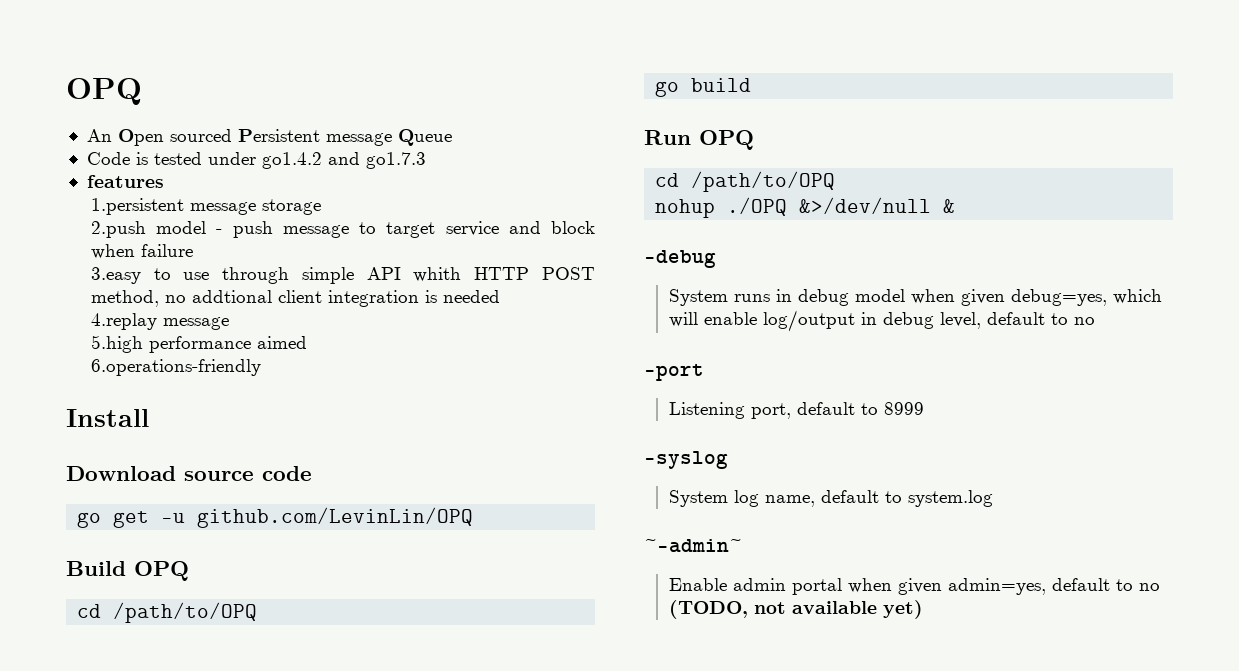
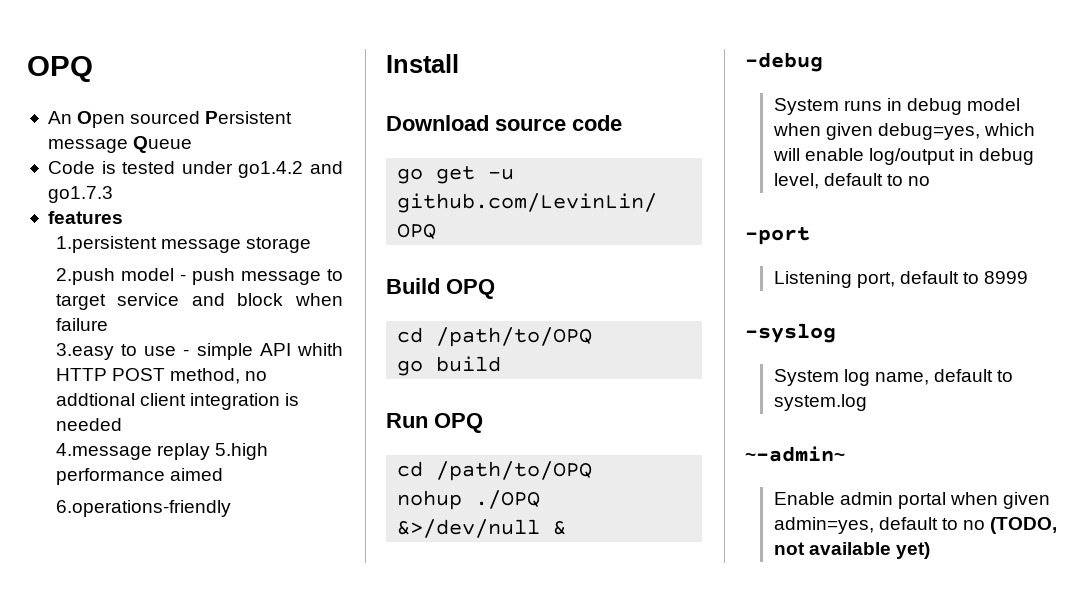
- 3.easy to use through simple API whith HTTP POST method, no addtional client integration is needed
+ 3.easy to use - simple API whith HTTP POST method, no addtional client integration is needed
- 4.replay message
- 5.high performance aimed
+ 4.message replay 5.high performance aimed

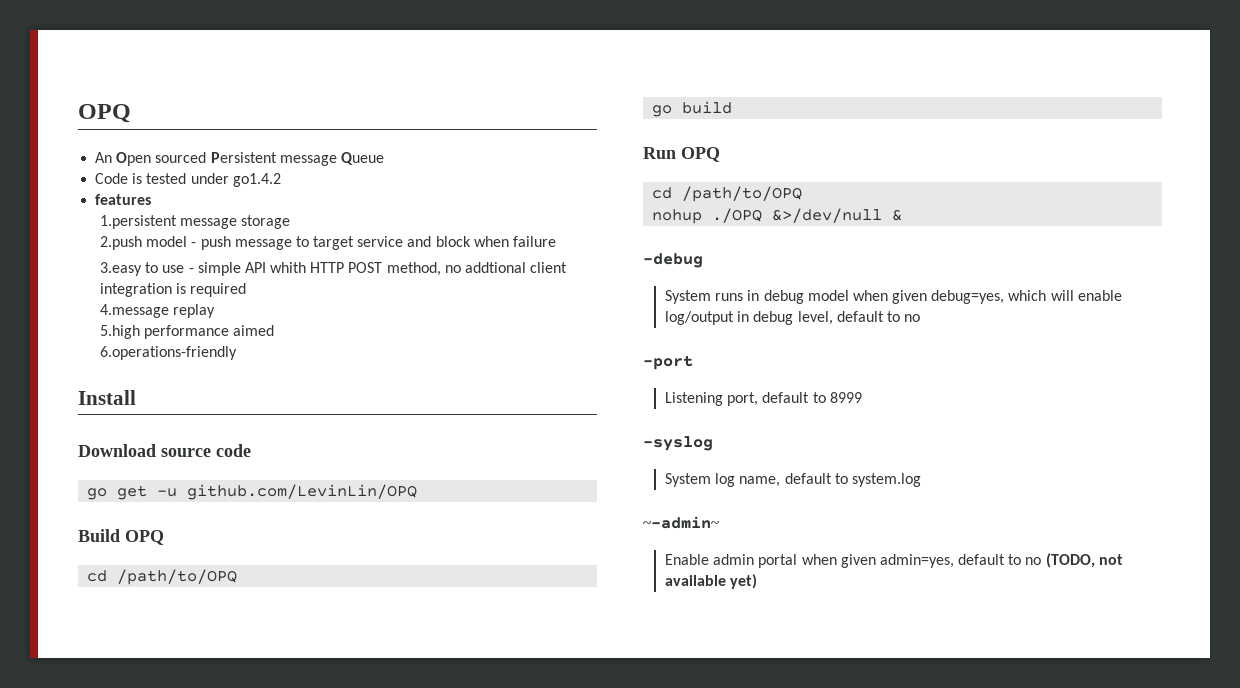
- Code is tested under go1.4.2 and go1.7.3
+ Code is tested under go1.4.2
- 3.easy to use - simple API whith HTTP POST method, no addtional client integration is needed
+ 3.easy to use - simple API whith HTTP POST method, no addtional client integration is required
- 4.message replay 5.high performance aimed
+ 4.message replay
+ 5.high performance aimed

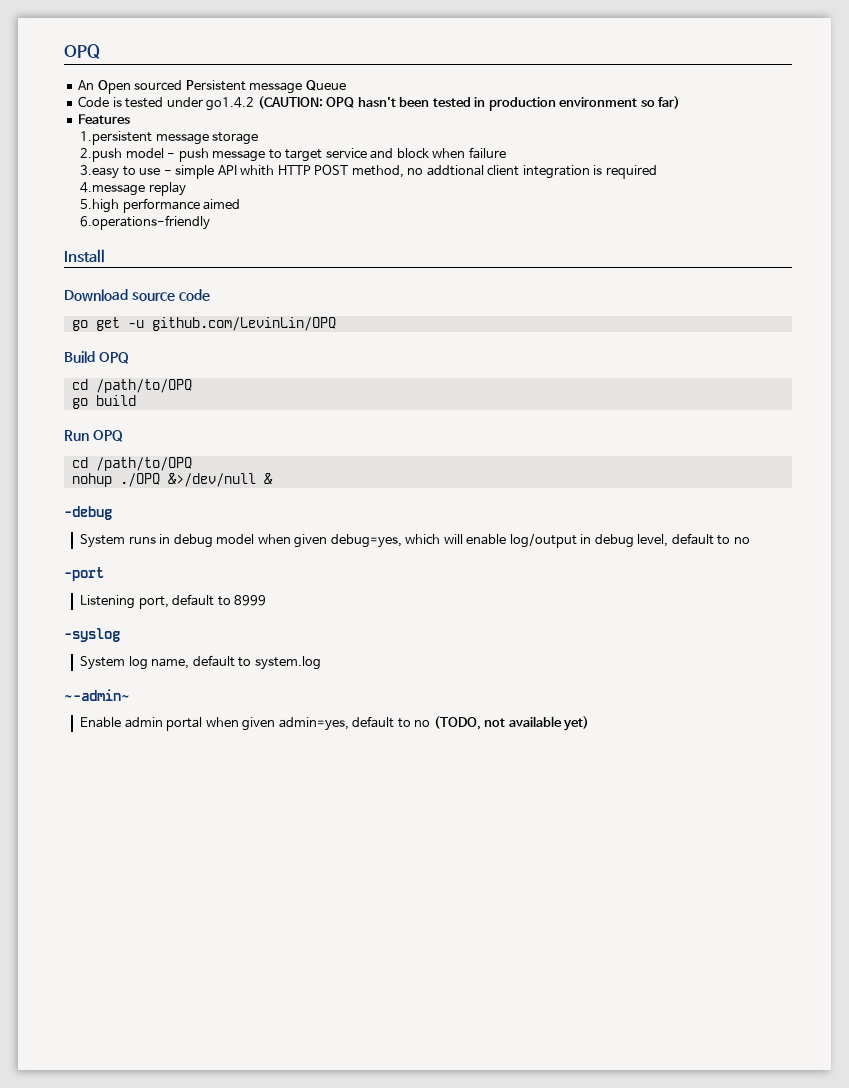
- Code is tested under go1.4.2
- features
+ Code is tested under go1.4.2 (CAUTION: OPQ hasn't been tested in production environment so far)
+ Features

